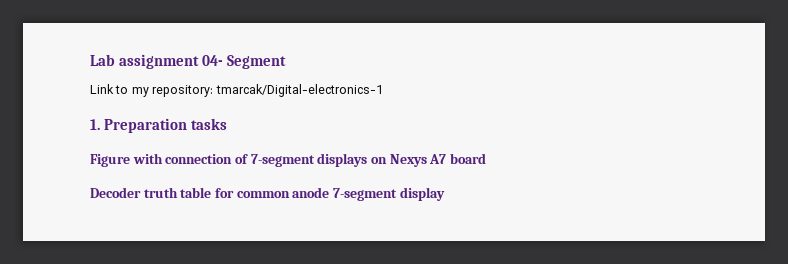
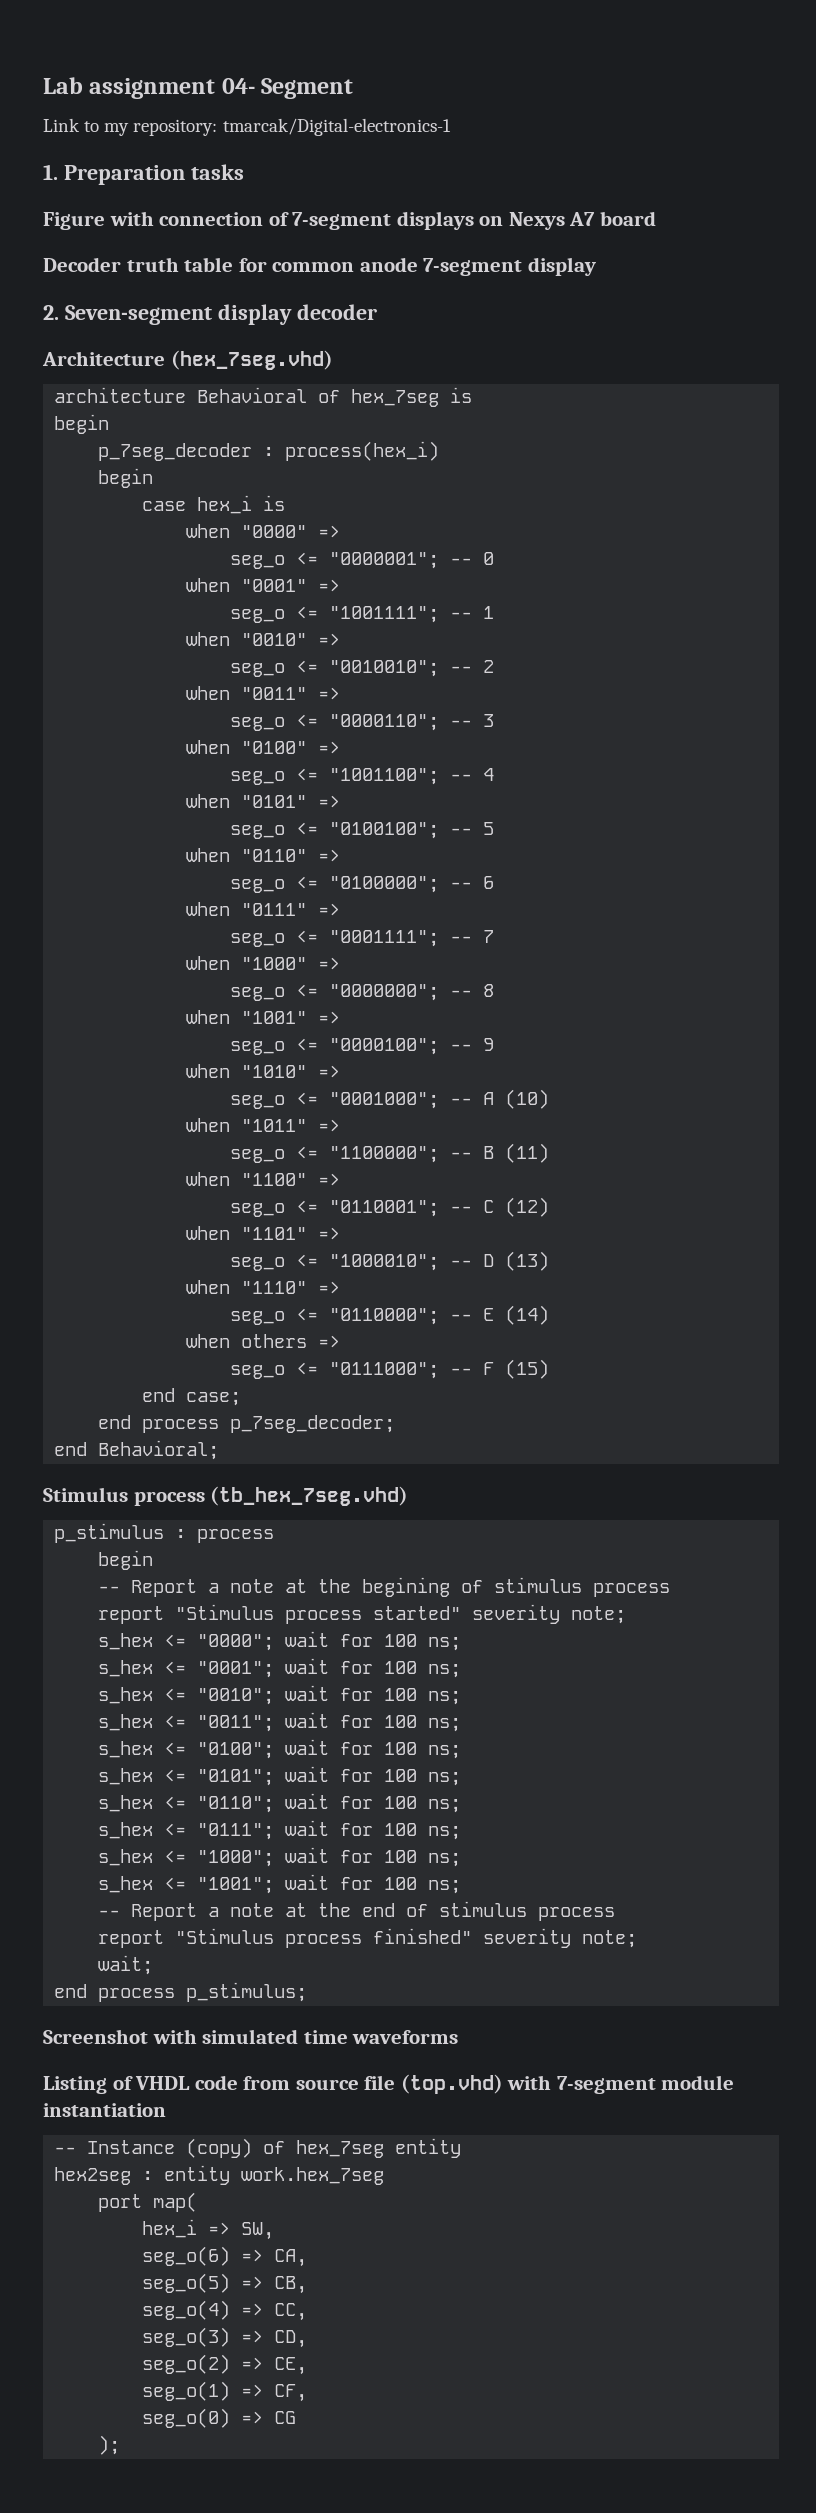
+ 2. Seven-segment display decoder
+ Architecture (hex_7seg.vhd)
+ architecture Behavioral of hex_7seg is
+ begin
+ p_7seg_decoder : process(hex_i)
+ begin
+ case hex_i is
+ when "0000" =>
+ seg_o <= "0000001"; -- 0
+ when "0001" =>
+ seg_o <= "1001111"; -- 1
+ when "0010" =>
+ seg_o <= "0010010"; -- 2
+ when "0011" =>
+ seg_o <= "0000110"; -- 3
+ when "0100" =>
+ seg_o <= "1001100"; -- 4
+ when "0101" =>
+ seg_o <= "0100100"; -- 5
+ when "0110" =>
+ seg_o <= "0100000"; -- 6
+ when "0111" =>
+ seg_o <= "0001111"; -- 7
+ when "1000" =>
+ seg_o <= "0000000"; -- 8
+ when "1001" =>
+ seg_o <= "0000100"; -- 9
+ when "1010" =>
+ seg_o <= "0001000"; -- A (10)
+ when "1011" =>
+ seg_o <= "1100000"; -- B (11)
+ when "1100" =>
+ seg_o <= "0110001"; -- C (12)
+ when "1101" =>
+ seg_o <= "1000010"; -- D (13)
+ when "1110" =>
+ seg_o <= "0110000"; -- E (14)
+ when others =>
+ seg_o <= "0111000"; -- F (15)
+ end case;
+ end process p_7seg_decoder;
+ end Behavioral;
+ Stimulus process (tb_hex_7seg.vhd)
+ p_stimulus : process
+ begin
+ -- Report a note at the begining of stimulus process
+ report "Stimulus process started" severity note;
+ s_hex <= "0000"; wait for 100 ns;
+ s_hex <= "0001"; wait for 100 ns;
+ s_hex <= "0010"; wait for 100 ns;
+ s_hex <= "0011"; wait for 100 ns;
+ s_hex <= "0100"; wait for 100 ns;
+ s_hex <= "0101"; wait for 100 ns;
+ s_hex <= "0110"; wait for 100 ns;
+ s_hex <= "0111"; wait for 100 ns;
+ s_hex <= "1000"; wait for 100 ns;
+ s_hex <= "1001"; wait for 100 ns;
+ -- Report a note at the end of stimulus process
+ report "Stimulus process finished" severity note;
+ wait;
+ end process p_stimulus;
+ Screenshot with simulated time waveforms
+ Listing of VHDL code from source file (top.vhd) with 7-segment module instantiation
+ -- Instance (copy) of hex_7seg entity
+ hex2seg : entity work.hex_7seg
+ port map(
+ hex_i => SW,
+ seg_o(6) => CA,
+ seg_o(5) => CB,
+ seg_o(4) => CC,
+ seg_o(3) => CD,
+ seg_o(2) => CE,
+ seg_o(1) => CF,
+ seg_o(0) => CG
+ );

